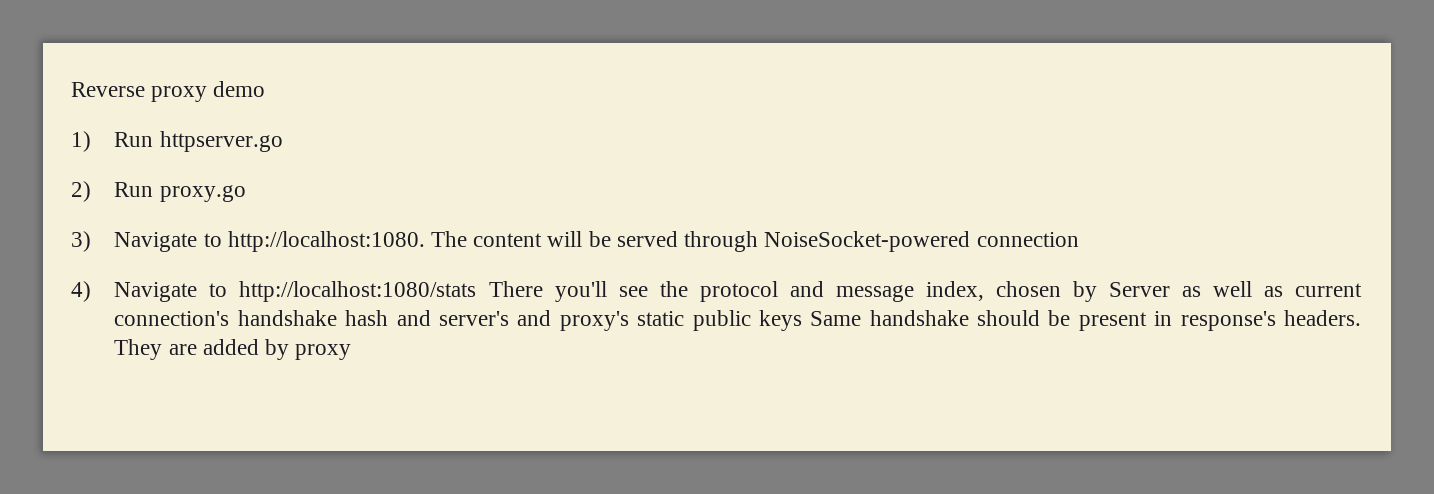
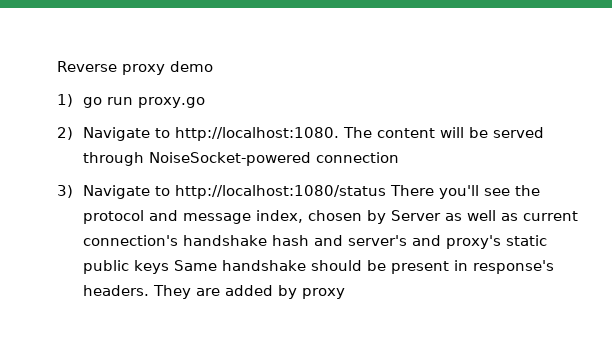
- 1) Run httpserver.go
- 2) Run proxy.go
+ 1) go run proxy.go
- 3) Navigate to http://localhost:1080.
+ 2) Navigate to http://localhost:1080.
- 4) Navigate to http://localhost:1080/stats There you'll see the protocol and message index, chosen by Server as well as current connection's handshake hash and server's and proxy's static public keys Same handshake should be present in response's headers.
+ 3) Navigate to http://localhost:1080/status There you'll see the protocol and message index, chosen by Server as well as current connection's handshake hash and server's and proxy's static public keys Same handshake should be present in response's headers.

